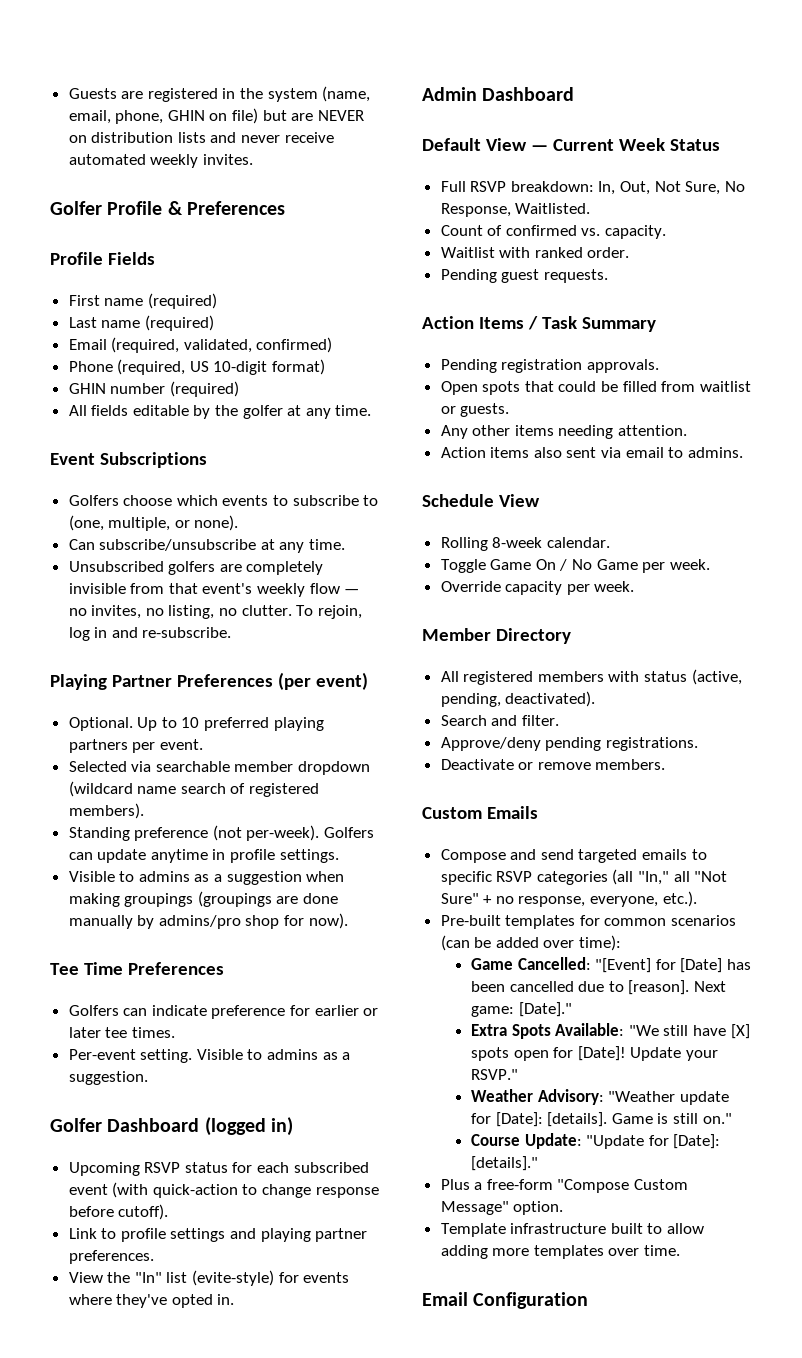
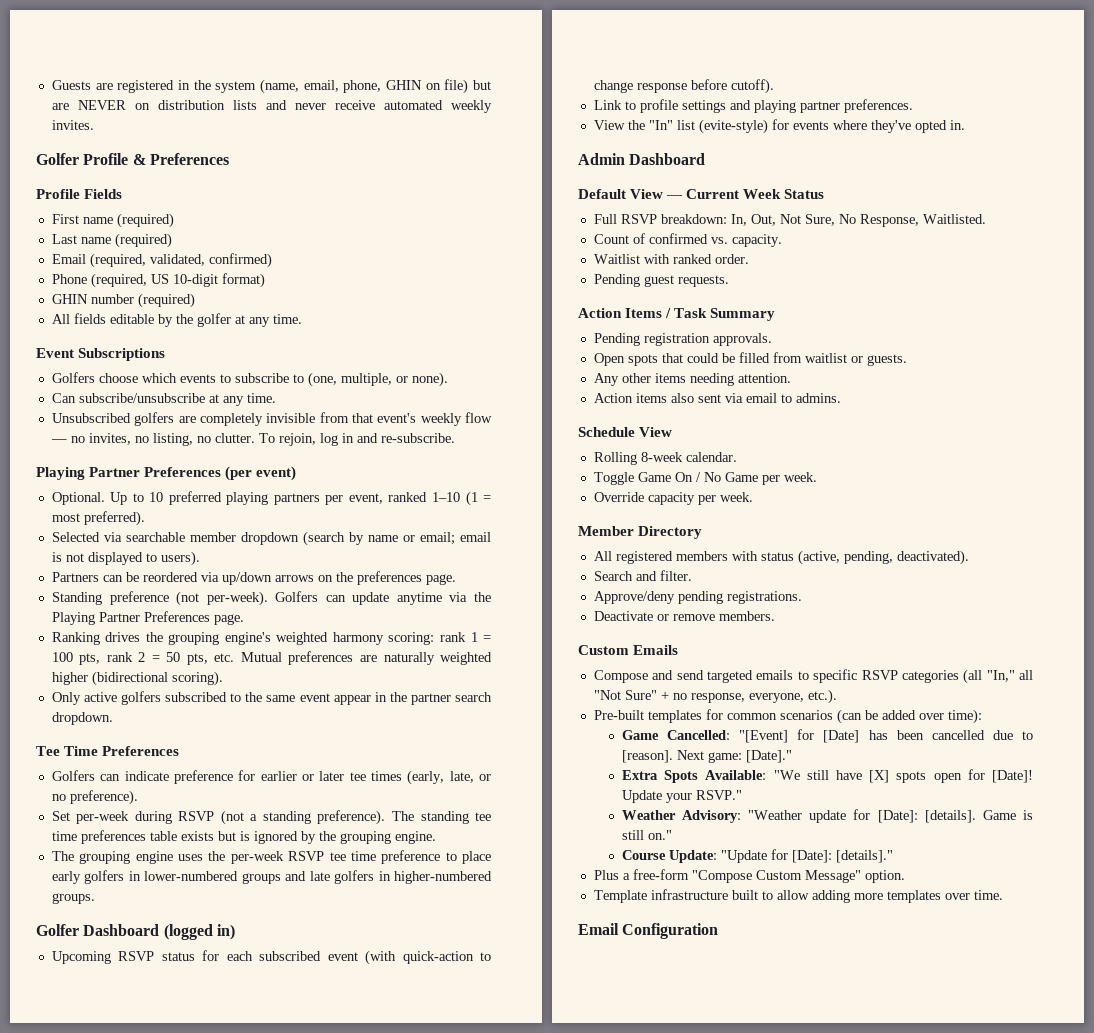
- Up to 10 preferred playing partners per event.
+ Up to 10 preferred playing partners per event, ranked 1–10 (1 = most preferred).
- Selected via searchable member dropdown (wildcard name search of registered members).
+ Selected via searchable member dropdown (search by name or email; email is not displayed to users).
+ Partners can be reordered via up/down arrows on the preferences page.
- Golfers can update anytime in profile settings.
- Visible to admins as a suggestion when making groupings (groupings are done manually by admins/pro shop for now).
+ Golfers can update anytime via the Playing Partner Preferences page.
+ Ranking drives the grouping engine's weighted harmony scoring: rank 1 = 100 pts, rank 2 = 50 pts, etc. Mutual preferences are naturally weighted higher (bidirectional scoring).
+ Only active golfers subscribed to the same event appear in the partner search dropdown.
- Golfers can indicate preference for earlier or later tee times.
- Per-event setting. Visible to admins as a suggestion.
+ Golfers can indicate preference for earlier or later tee times (early, late, or no preference).
+ Set per-week during RSVP (not a standing preference). The standing tee time preferences table exists but is ignored by the grouping engine.
+ The grouping engine uses the per-week RSVP tee time preference to place early golfers in lower-numbered groups and late golfers in higher-numbered groups.

